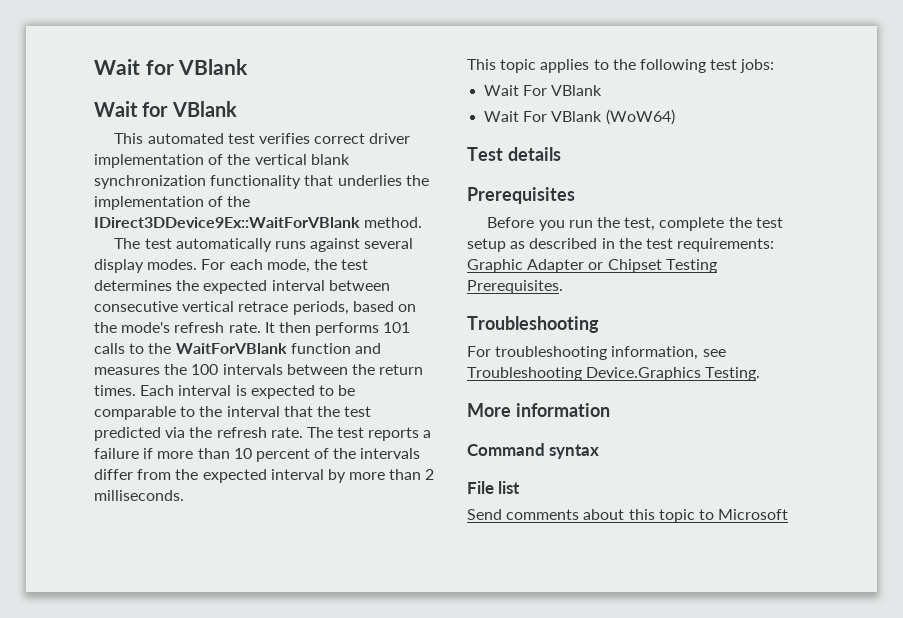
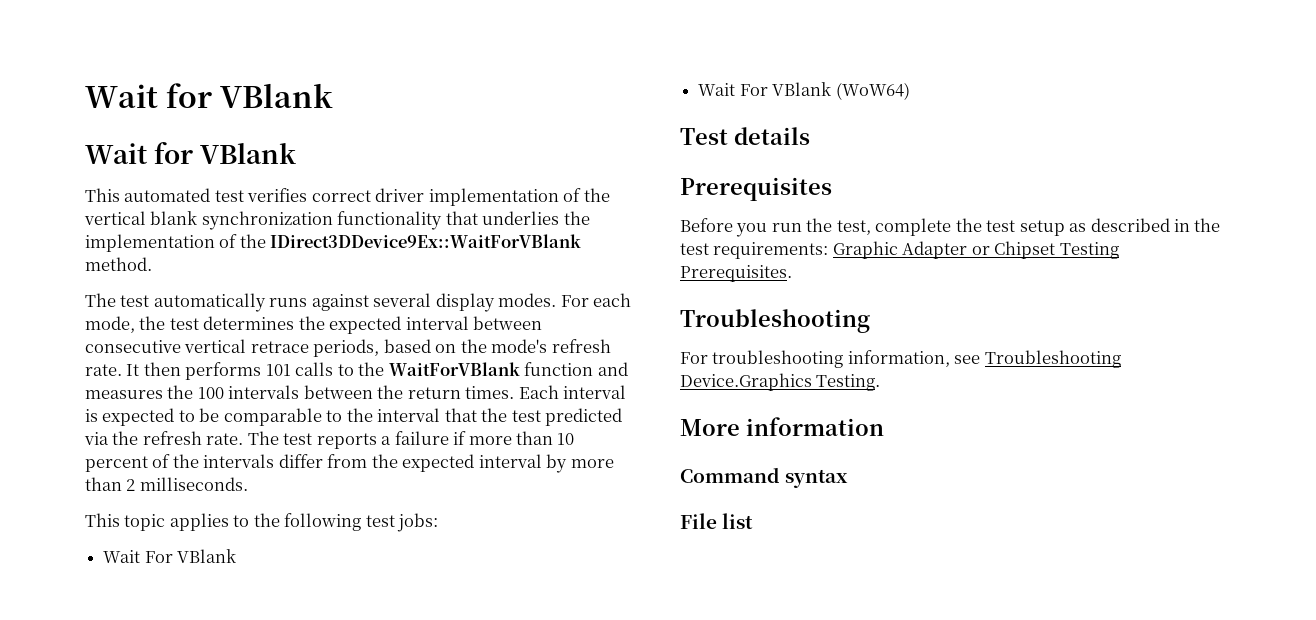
- Send comments about this topic to Microsoft

